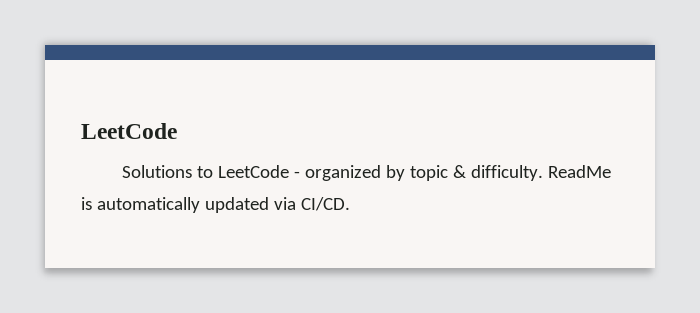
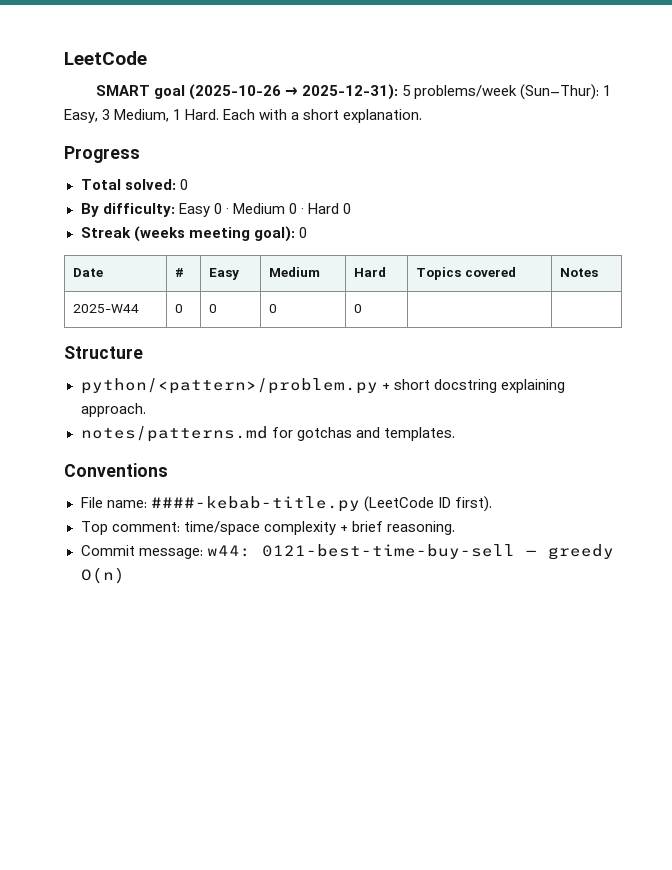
- Solutions to LeetCode - organized by topic & difficulty. ReadMe is automatically updated via CI/CD.
+ SMART goal (2025-10-26 → 2025-12-31): 5 problems/week (Sun–Thur): 1 Easy, 3 Medium, 1 Hard. Each with a short explanation.
+ Progress
+ Total solved: 0
+ By difficulty: Easy 0 · Medium 0 · Hard 0
+ Streak (weeks meeting goal): 0
+ Date | # | Easy | Medium | Hard | Topics covered | Notes
+ 2025-W44 | 0 | 0 | 0 | 0 | |
+ Structure
+ python/<pattern>/problem.py + short docstring explaining approach.
+ notes/patterns.md for gotchas and templates.
+ Conventions
+ File name: ####-kebab-title.py (LeetCode ID first).
+ Top comment: time/space complexity + brief reasoning.
+ Commit message: w44: 0121-best-time-buy-sell — greedy O(n)

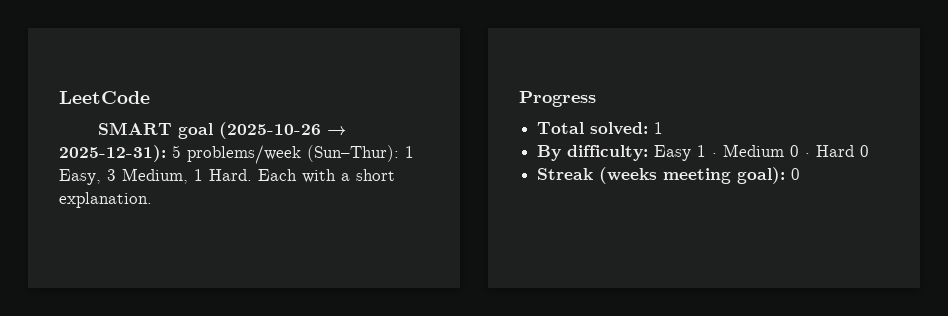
- Total solved: 0
+ Total solved: 1
- By difficulty: Easy 0 · Medium 0 · Hard 0
+ By difficulty: Easy 1 · Medium 0 · Hard 0
- Date | # | Easy | Medium | Hard | Topics covered | Notes
- 2025-W44 | 0 | 0 | 0 | 0 | |
- Structure
- python/<pattern>/problem.py + short docstring explaining approach.
- notes/patterns.md for gotchas and templates.
- Conventions
- File name: ####-kebab-title.py (LeetCode ID first).
- Top comment: time/space complexity + brief reasoning.
- Commit message: w44: 0121-best-time-buy-sell — greedy O(n)

